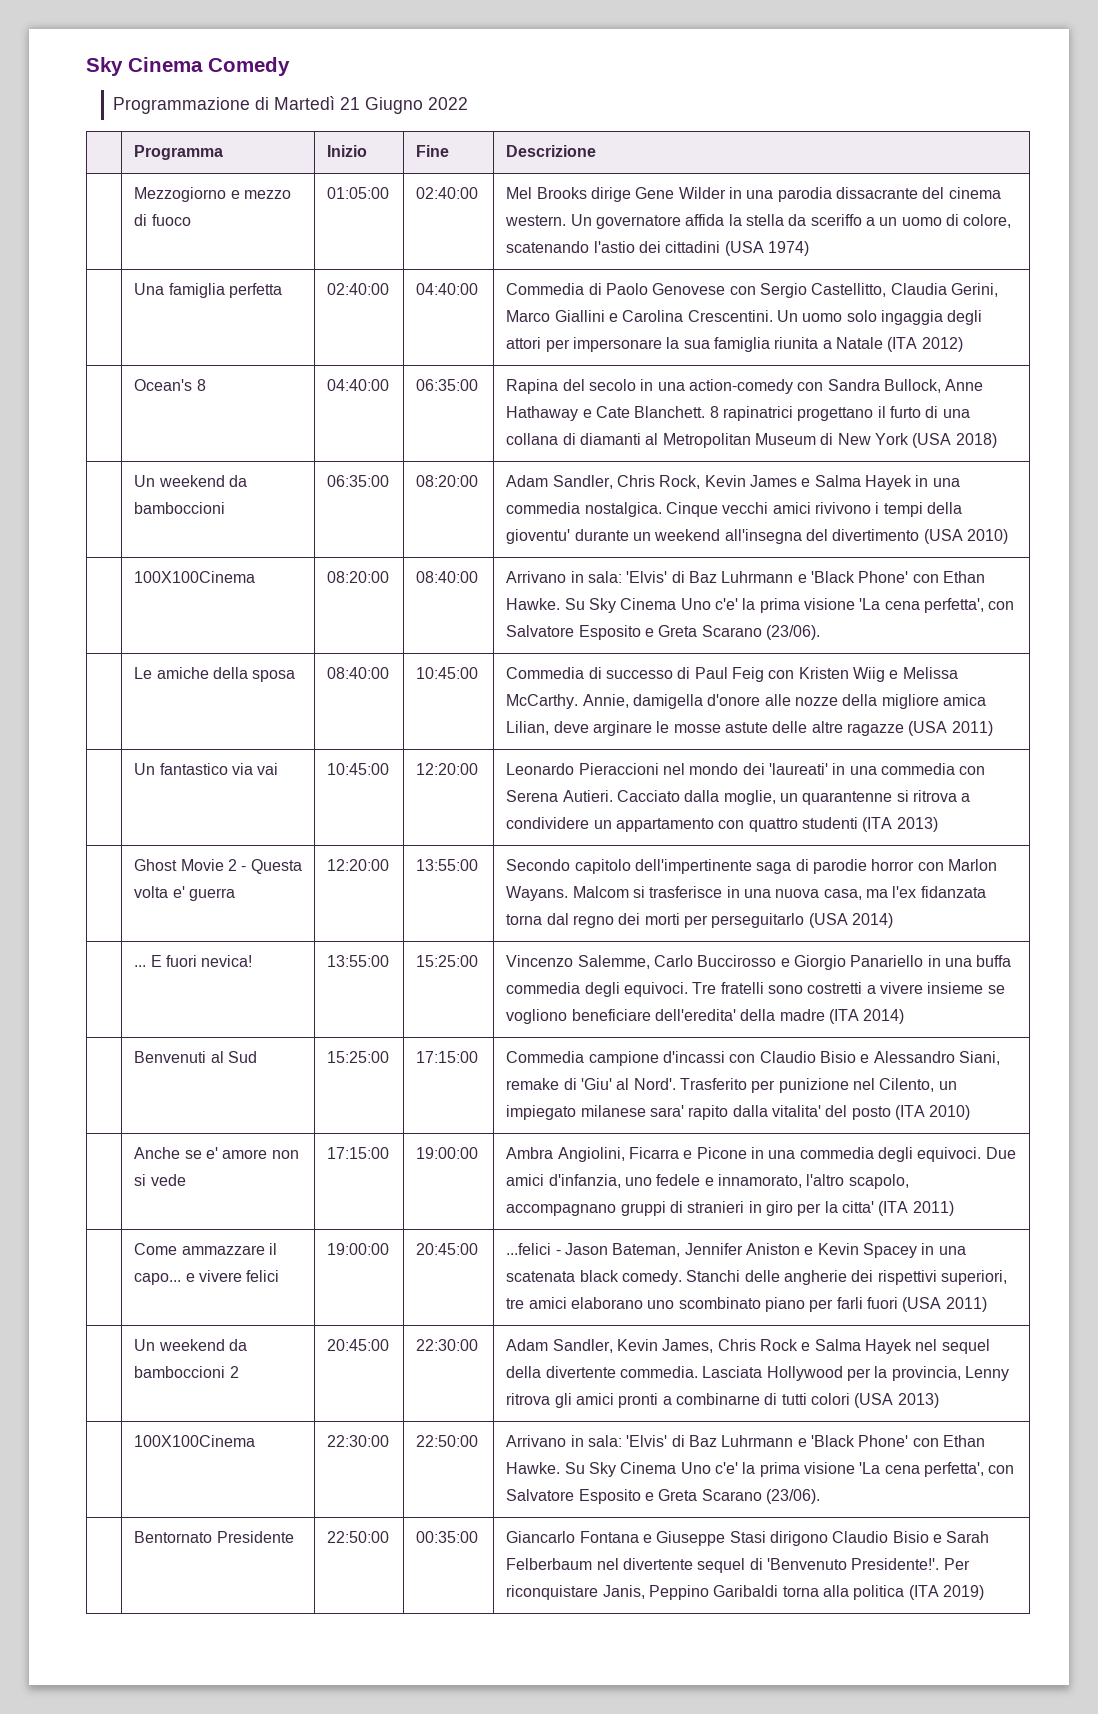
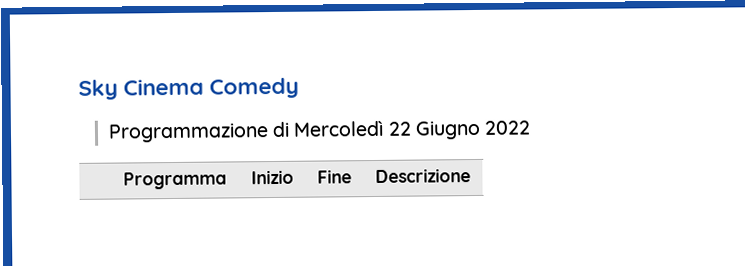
- Programmazione di Martedì 21 Giugno 2022
+ Programmazione di Mercoledì 22 Giugno 2022
- | Mezzogiorno e mezzo di fuoco | 01:05:00 | 02:40:00 | Mel Brooks dirige Gene Wilder in una parodia dissacrante del cinema western. Un governatore affida la stella da sceriffo a un uomo di colore, scatenando l'astio dei cittadini (USA 1974)
- | Una famiglia perfetta | 02:40:00 | 04:40:00 | Commedia di Paolo Genovese con Sergio Castellitto, Claudia Gerini, Marco Giallini e Carolina Crescentini. Un uomo solo ingaggia degli attori per impersonare la sua famiglia riunita a Natale (ITA 2012)
- | Ocean's 8 | 04:40:00 | 06:35:00 | Rapina del secolo in una action-comedy con Sandra Bullock, Anne Hathaway e Cate Blanchett. 8 rapinatrici progettano il furto di una collana di diamanti al Metropolitan Museum di New York (USA 2018)
- | Un weekend da bamboccioni | 06:35:00 | 08:20:00 | Adam Sandler, Chris Rock, Kevin James e Salma Hayek in una commedia nostalgica. Cinque vecchi amici rivivono i tempi della gioventu' durante un weekend all'insegna del divertimento (USA 2010)
- | 100X100Cinema | 08:20:00 | 08:40:00 | Arrivano in sala: 'Elvis' di Baz Luhrmann e 'Black Phone' con Ethan Hawke. Su Sky Cinema Uno c'e' la prima visione 'La cena perfetta', con Salvatore Esposito e Greta Scarano (23/06).
- | Le amiche della sposa | 08:40:00 | 10:45:00 | Commedia di successo di Paul Feig con Kristen Wiig e Melissa McCarthy. Annie, damigella d'onore alle nozze della migliore amica Lilian, deve arginare le mosse astute delle altre ragazze (USA 2011)
- | Un fantastico via vai | 10:45:00 | 12:20:00 | Leonardo Pieraccioni nel mondo dei 'laureati' in una commedia con Serena Autieri. Cacciato dalla moglie, un quarantenne si ritrova a condividere un appartamento con quattro studenti (ITA 2013)
- | Ghost Movie 2 - Questa volta e' guerra | 12:20:00 | 13:55:00 | Secondo capitolo dell'impertinente saga di parodie horror con Marlon Wayans. Malcom si trasferisce in una nuova casa, ma l'ex fidanzata torna dal regno dei morti per perseguitarlo (USA 2014)
- | ... E fuori nevica! | 13:55:00 | 15:25:00 | Vincenzo Salemme, Carlo Buccirosso e Giorgio Panariello in una buffa commedia degli equivoci. Tre fratelli sono costretti a vivere insieme se vogliono beneficiare dell'eredita' della madre (ITA 2014)
- | Benvenuti al Sud | 15:25:00 | 17:15:00 | Commedia campione d'incassi con Claudio Bisio e Alessandro Siani, remake di 'Giu' al Nord'. Trasferito per punizione nel Cilento, un impiegato milanese sara' rapito dalla vitalita' del posto (ITA 2010)
- | Anche se e' amore non si vede | 17:15:00 | 19:00:00 | Ambra Angiolini, Ficarra e Picone in una commedia degli equivoci. Due amici d'infanzia, uno fedele e innamorato, l'altro scapolo, accompagnano gruppi di stranieri in giro per la citta' (ITA 2011)
- | Come ammazzare il capo... e vivere felici | 19:00:00 | 20:45:00 | ...felici - Jason Bateman, Jennifer Aniston e Kevin Spacey in una scatenata black comedy. Stanchi delle angherie dei rispettivi superiori, tre amici elaborano uno scombinato piano per farli fuori (USA 2011)
- | Un weekend da bamboccioni 2 | 20:45:00 | 22:30:00 | Adam Sandler, Kevin James, Chris Rock e Salma Hayek nel sequel della divertente commedia. Lasciata Hollywood per la provincia, Lenny ritrova gli amici pronti a combinarne di tutti colori (USA 2013)
- | 100X100Cinema | 22:30:00 | 22:50:00 | Arrivano in sala: 'Elvis' di Baz Luhrmann e 'Black Phone' con Ethan Hawke. Su Sky Cinema Uno c'e' la prima visione 'La cena perfetta', con Salvatore Esposito e Greta Scarano (23/06).
- | Bentornato Presidente | 22:50:00 | 00:35:00 | Giancarlo Fontana e Giuseppe Stasi dirigono Claudio Bisio e Sarah Felberbaum nel divertente sequel di 'Benvenuto Presidente!'. Per riconquistare Janis, Peppino Garibaldi torna alla politica (ITA 2019)

